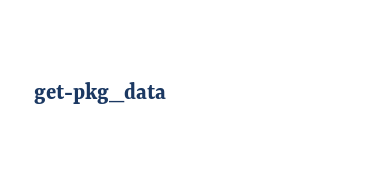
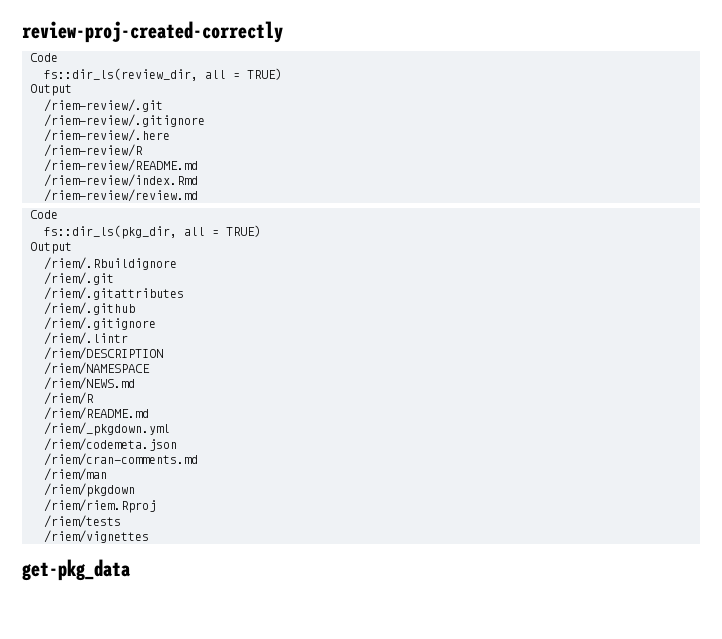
+ review-proj-created-correctly
+ Code
+ fs::dir_ls(review_dir, all = TRUE)
+ Output
+ /riem-review/.git
+ /riem-review/.gitignore
+ /riem-review/.here
+ /riem-review/R
+ /riem-review/README.md
+ /riem-review/index.Rmd
+ /riem-review/review.md
+ Code
+ fs::dir_ls(pkg_dir, all = TRUE)
+ Output
+ /riem/.Rbuildignore
+ /riem/.git
+ /riem/.gitattributes
+ /riem/.github
+ /riem/.gitignore
+ /riem/.lintr
+ /riem/DESCRIPTION
+ /riem/NAMESPACE
+ /riem/NEWS.md
+ /riem/R
+ /riem/README.md
+ /riem/_pkgdown.yml
+ /riem/codemeta.json
+ /riem/cran-comments.md
+ /riem/man
+ /riem/pkgdown
+ /riem/riem.Rproj
+ /riem/tests
+ /riem/vignettes

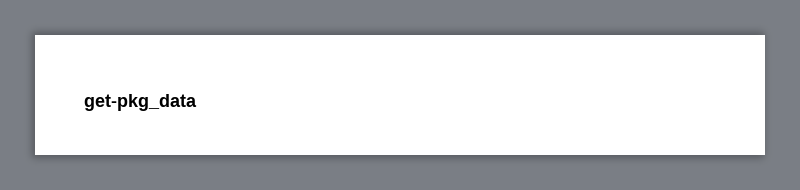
- review-proj-created-correctly
- Code
- fs::dir_ls(review_dir, all = TRUE)
- Output
- /riem-review/.git
- /riem-review/.gitignore
- /riem-review/.here
- /riem-review/R
- /riem-review/README.md
- /riem-review/index.Rmd
- /riem-review/review.md
- Code
- fs::dir_ls(pkg_dir, all = TRUE)
- Output
- /riem/.Rbuildignore
- /riem/.git
- /riem/.gitattributes
- /riem/.github
- /riem/.gitignore
- /riem/.lintr
- /riem/DESCRIPTION
- /riem/NAMESPACE
- /riem/NEWS.md
- /riem/R
- /riem/README.md
- /riem/_pkgdown.yml
- /riem/codemeta.json
- /riem/cran-comments.md
- /riem/man
- /riem/pkgdown
- /riem/riem.Rproj
- /riem/tests
- /riem/vignettes

